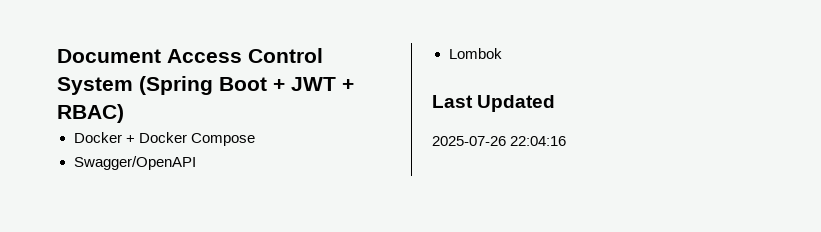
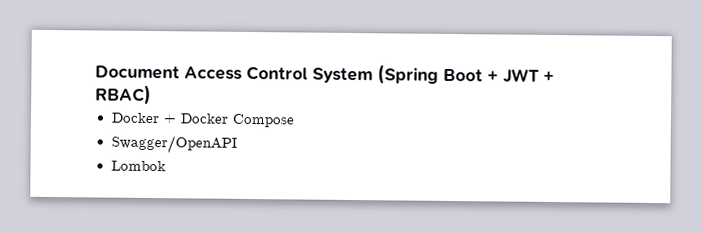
- Last Updated
- 2025-07-26 22:04:16

